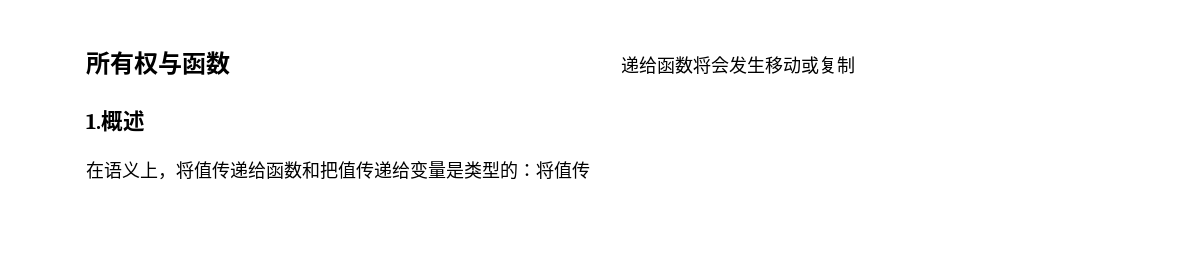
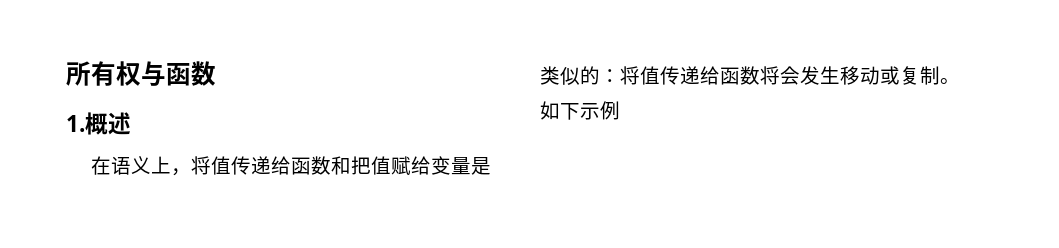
- 在语义上，将值传递给函数和把值传递给变量是类型的：将值传递给函数将会发生移动或复制
+ 在语义上，将值传递给函数和把值赋给变量是类似的：将值传递给函数将会发生移动或复制。如下示例

